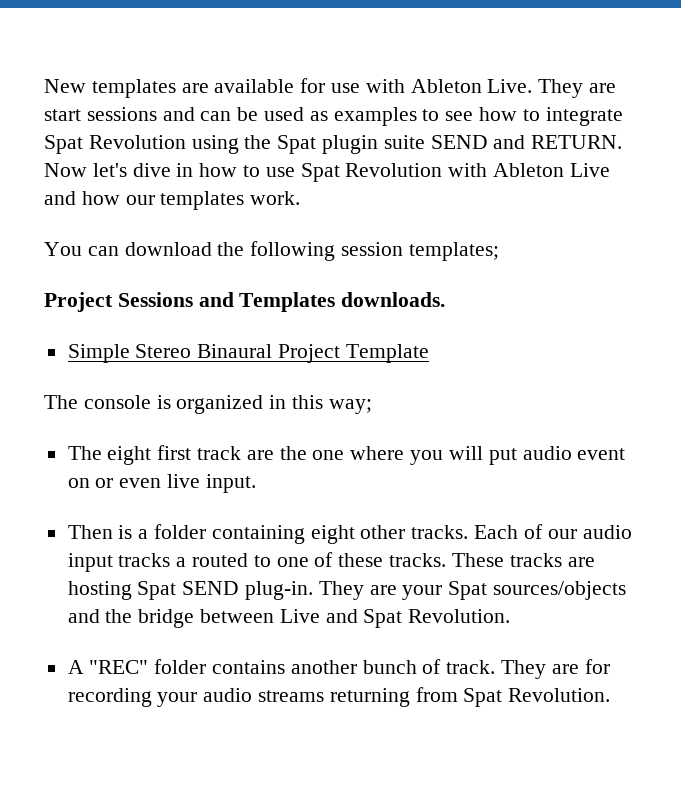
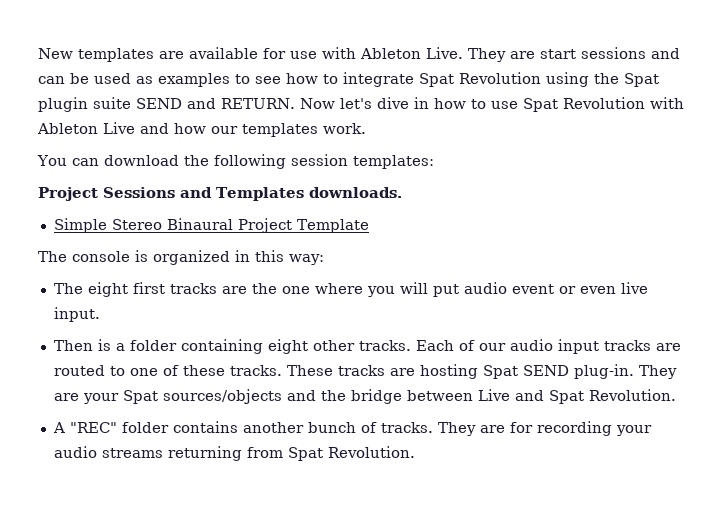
- You can download the following session templates;
+ You can download the following session templates:
- The console is organized in this way;
+ The console is organized in this way:
- The eight first track are the one where you will put audio event on or even live input.
+ The eight first tracks are the one where you will put audio event or even live input.
- Each of our audio input tracks a routed to one of these tracks.
+ Each of our audio input tracks are routed to one of these tracks.
- A "REC" folder contains another bunch of track.
+ A "REC" folder contains another bunch of tracks.

